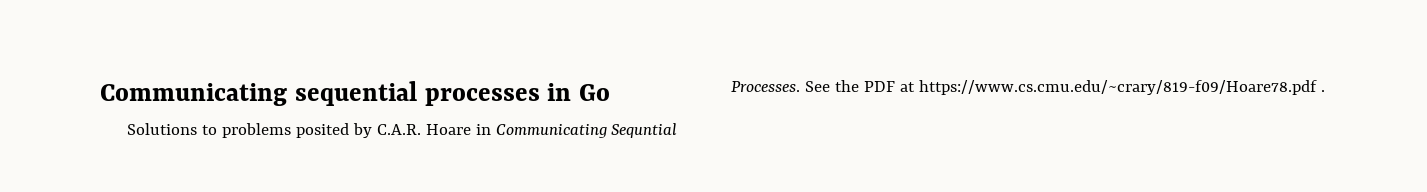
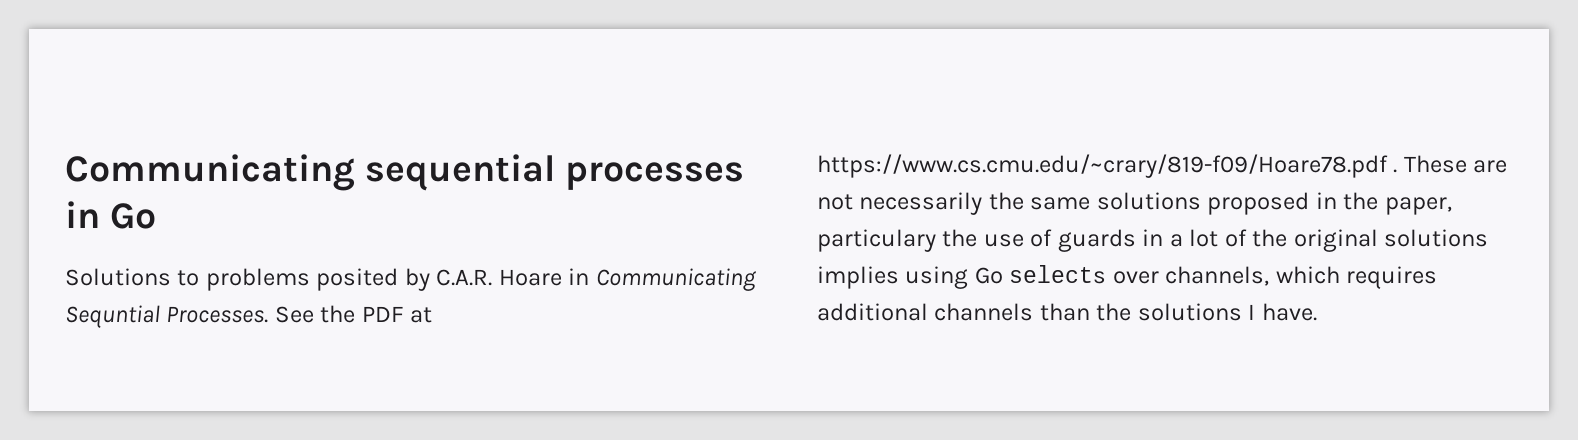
+ These are not necessarily the same solutions proposed in the paper, particulary the use of guards in a lot of the original solutions implies using Go selects over channels, which requires additional channels than the solutions I have.

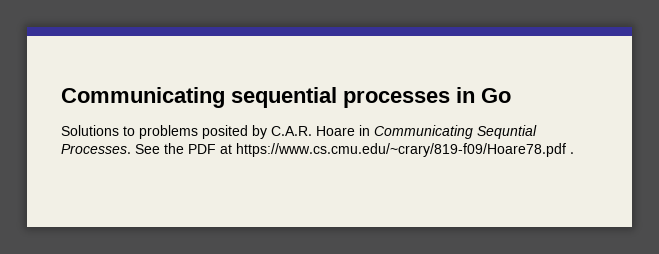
- These are not necessarily the same solutions proposed in the paper, particulary the use of guards in a lot of the original solutions implies using Go selects over channels, which requires additional channels than the solutions I have.

